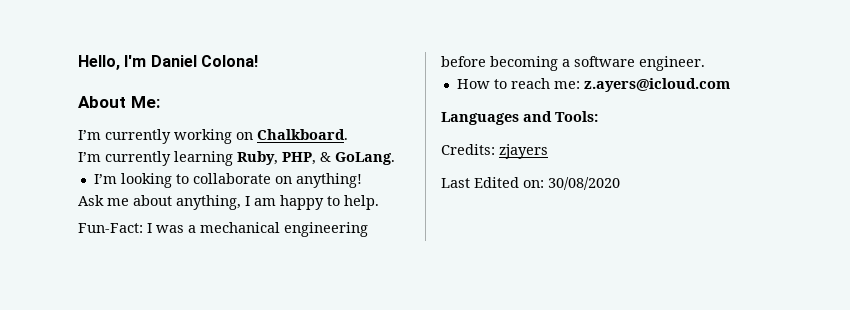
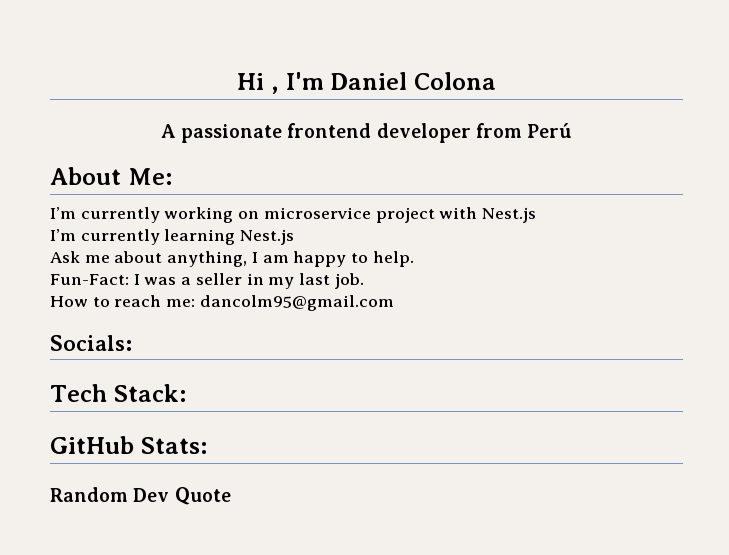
- Hello, I'm Daniel Colona!
+ Hi , I'm Daniel Colona
+ A passionate frontend developer from Perú
- I’m currently working on Chalkboard.
+ I’m currently working on microservice project with Nest.js
- I’m currently learning Ruby, PHP, & GoLang.
- I’m looking to collaborate on anything!
+ I’m currently learning Nest.js
- Fun-Fact: I was a mechanical engineering before becoming a software engineer.
- How to reach me: z.ayers@icloud.com
- Languages and Tools:
- Credits: zjayers
- Last Edited on: 30/08/2020
+ Fun-Fact: I was a seller in my last job.
+ How to reach me: dancolm95@gmail.com
+ Socials:
+ Tech Stack:
+ GitHub Stats:
+ Random Dev Quote

